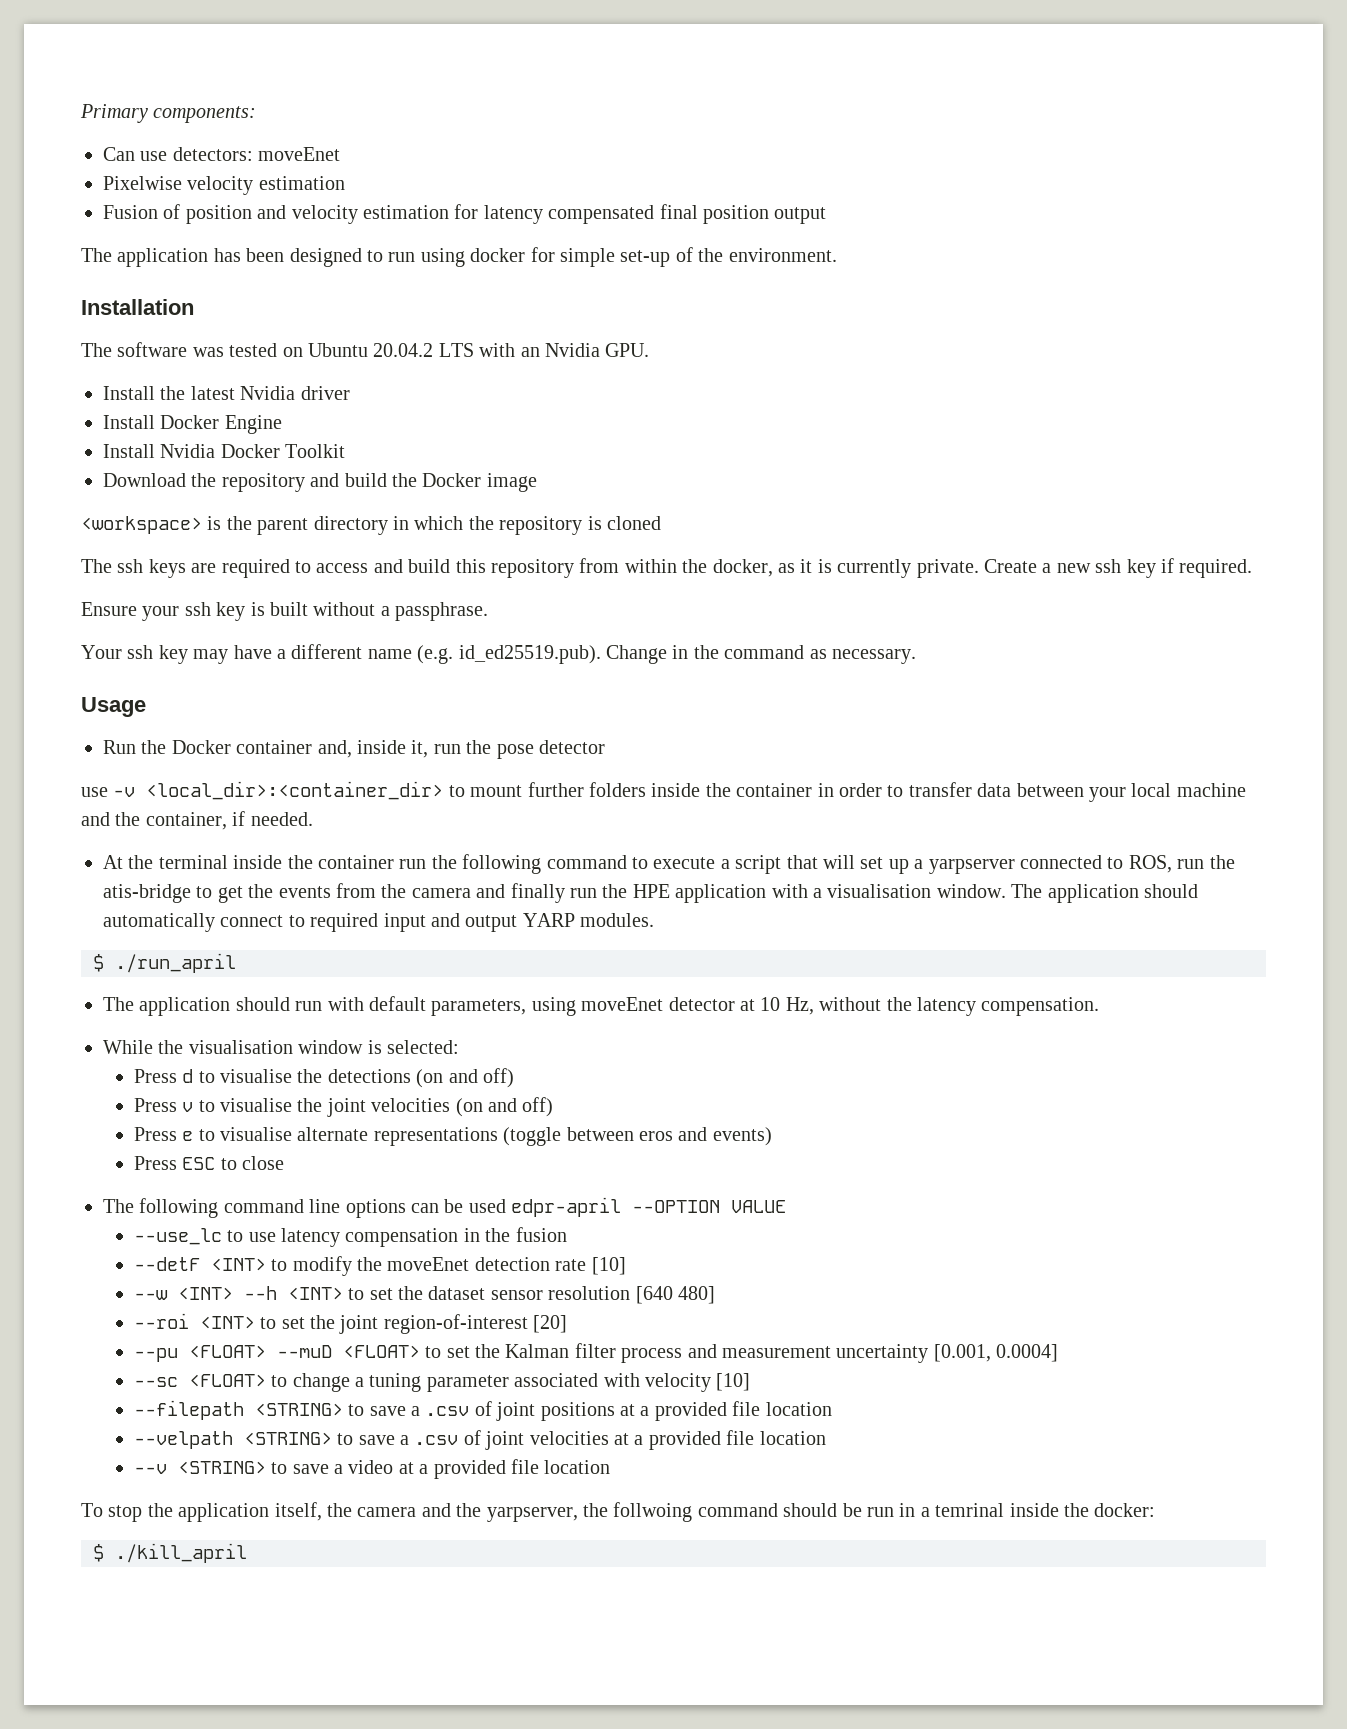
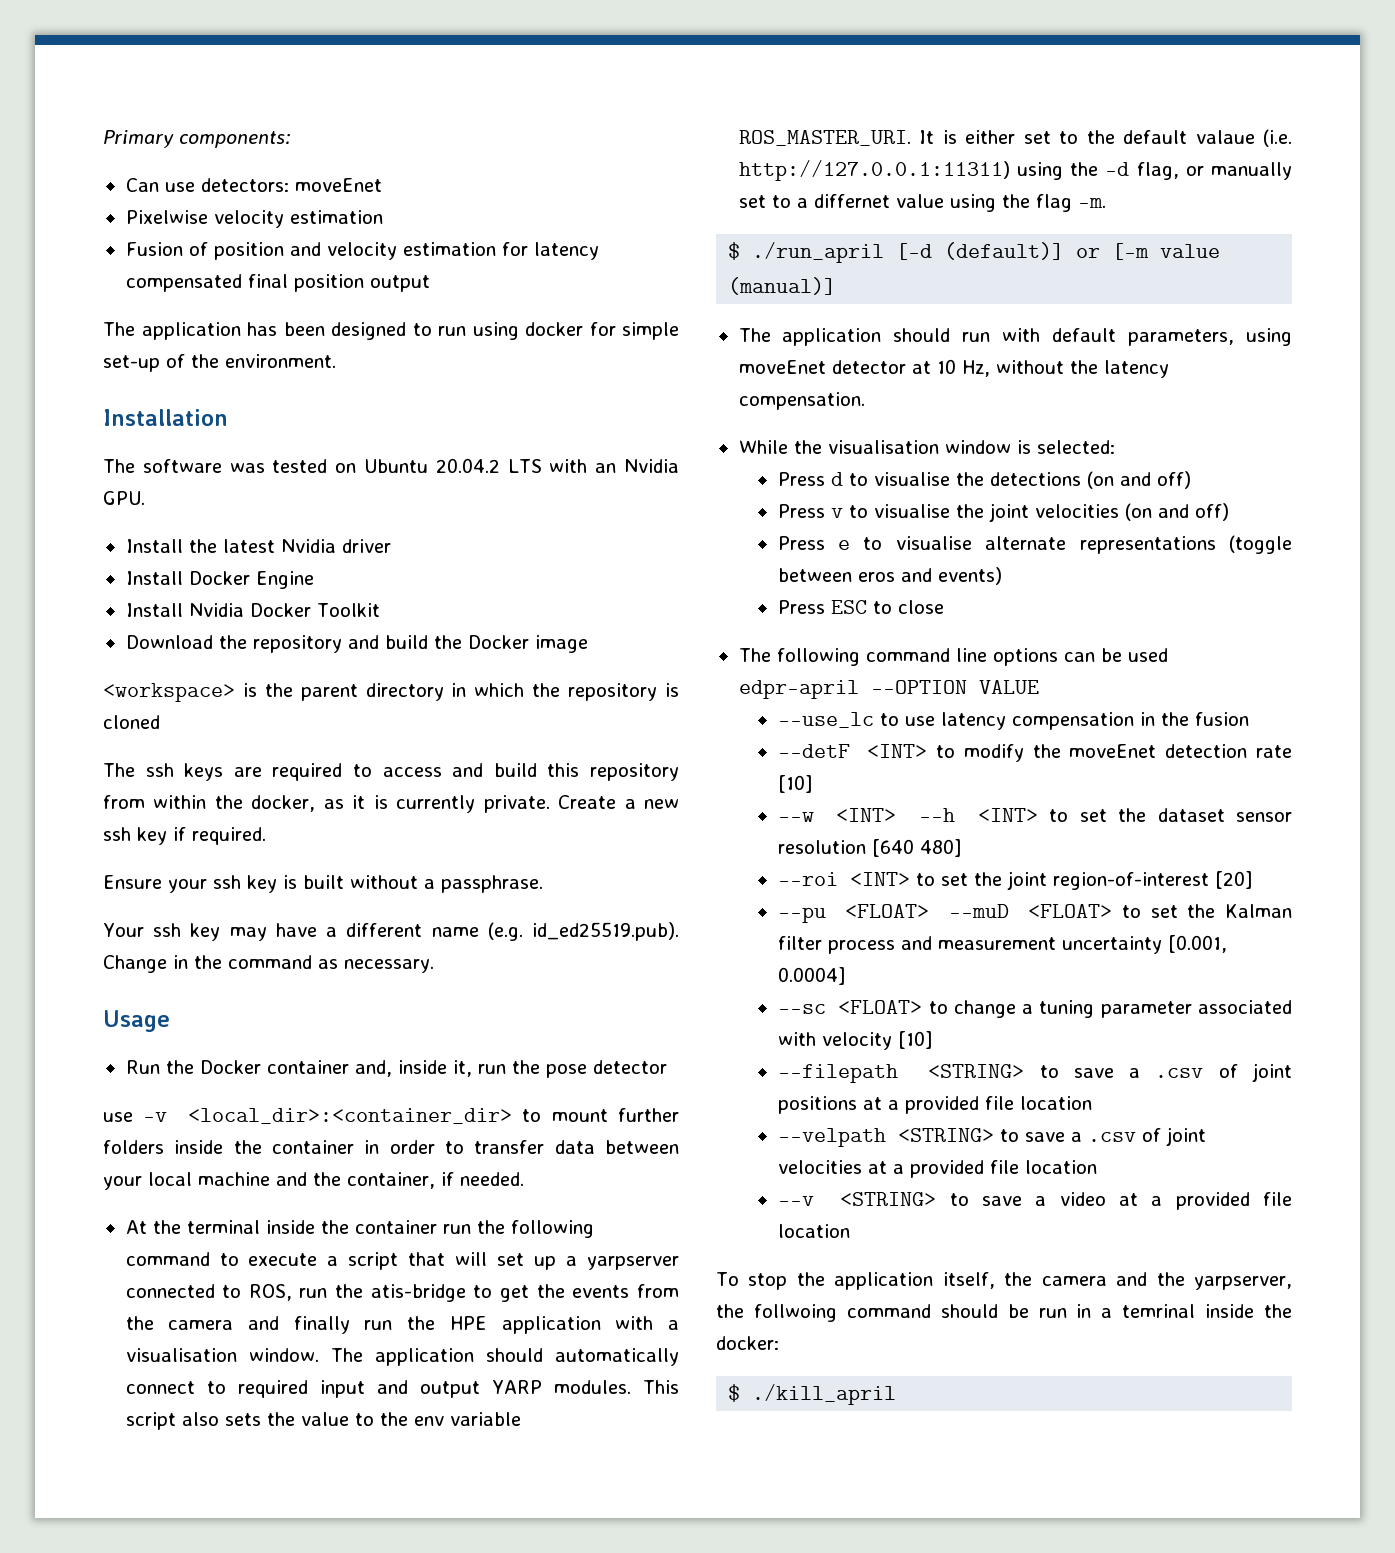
- The application should automatically connect to required input and output YARP modules.
- $ ./run_april
+ The application should automatically connect to required input and output YARP modules. This script also sets the value to the env variable ROS_MASTER_URI. It is either set to the default valaue (i.e. http://127.0.0.1:11311) using the -d flag, or manually set to a differnet value using the flag -m.
+ $ ./run_april [-d (default)] or [-m value (manual)]

